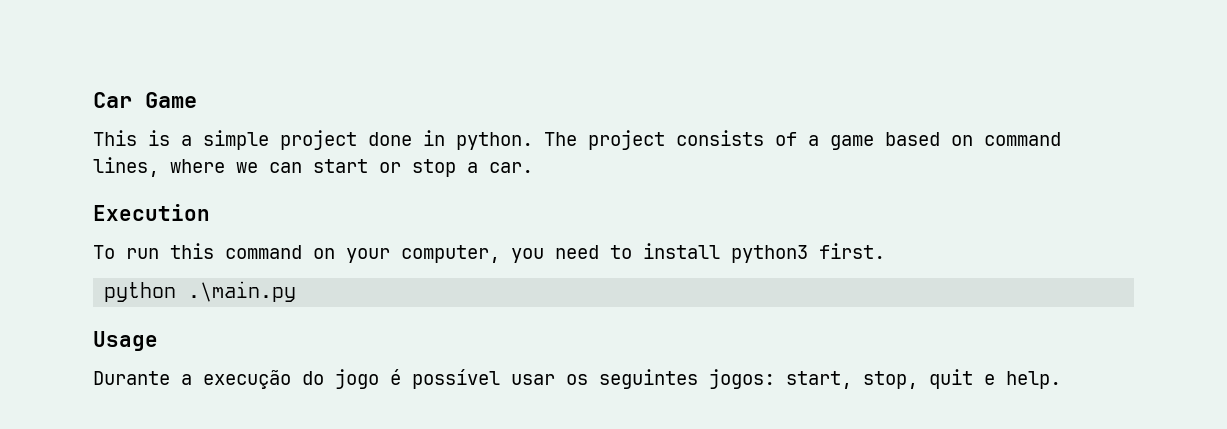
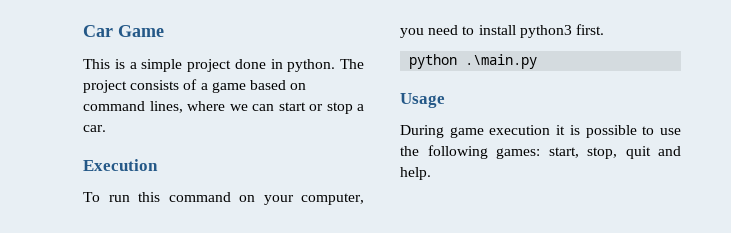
- Durante a execução do jogo é possível usar os seguintes jogos: start, stop, quit e help.
+ During game execution it is possible to use the following games: start, stop, quit and help.

